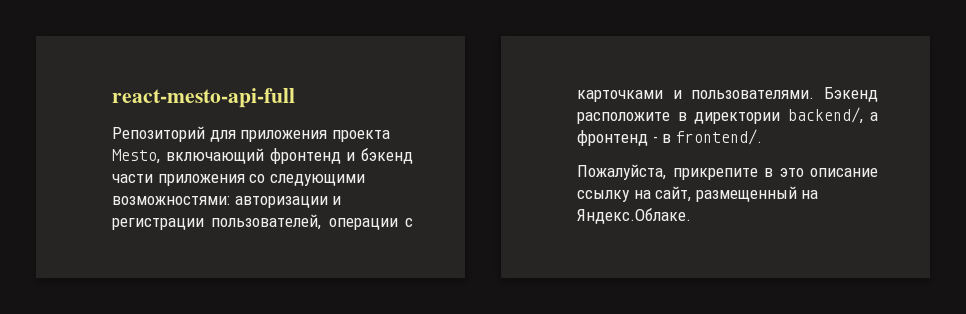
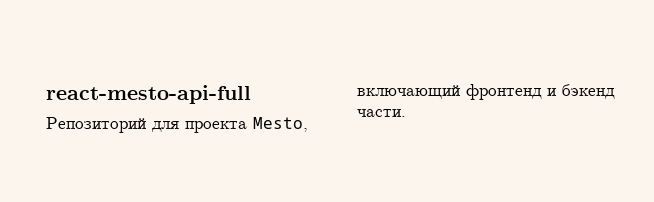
- Репозиторий для приложения проекта Mesto, включающий фронтенд и бэкенд части приложения со следующими возможностями: авторизации и регистрации пользователей, операции с карточками и пользователями. Бэкенд расположите в директории backend/, а фронтенд - в frontend/.
- Пожалуйста, прикрепите в это описание ссылку на сайт, размещенный на Яндекс.Облаке.
+ Репозиторий для проекта Mesto, включающий фронтенд и бэкенд части.

